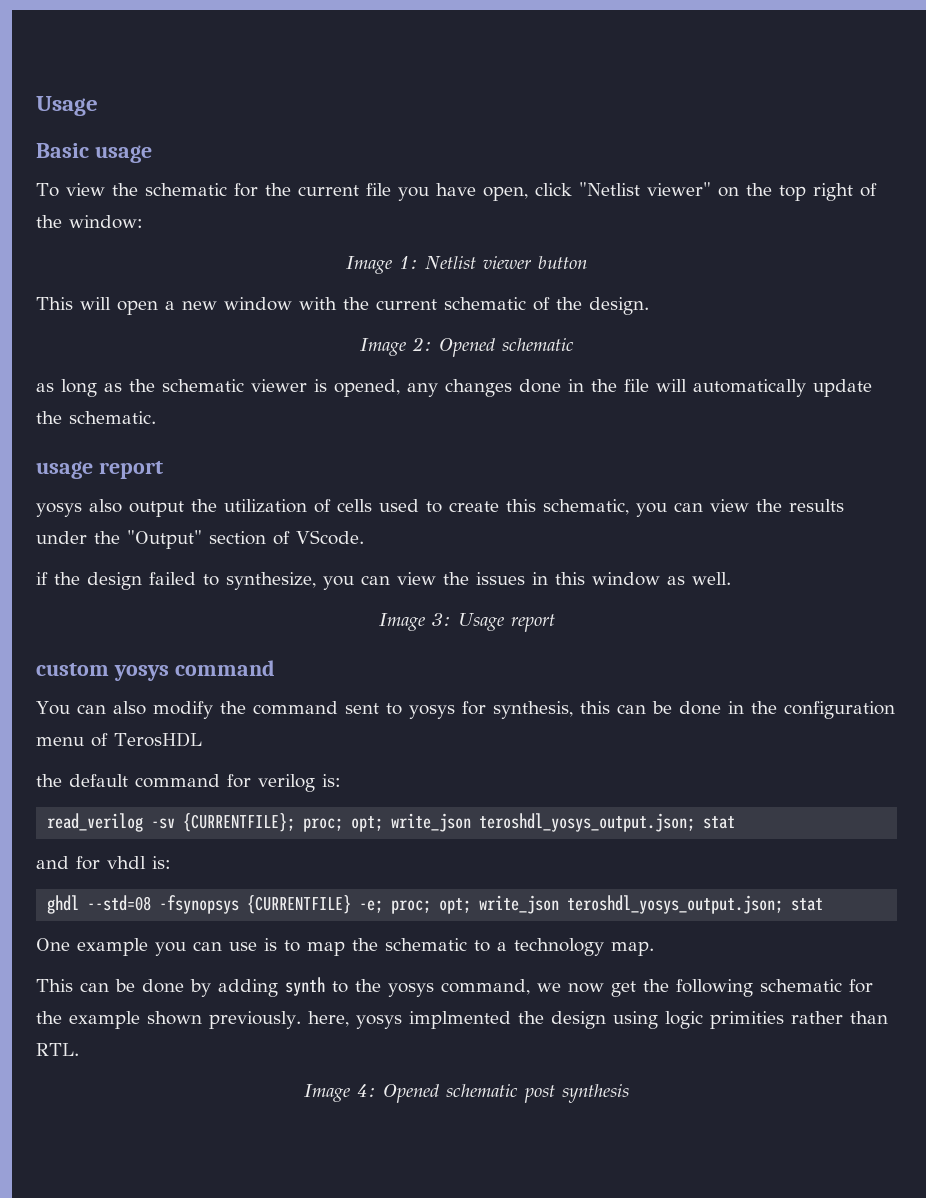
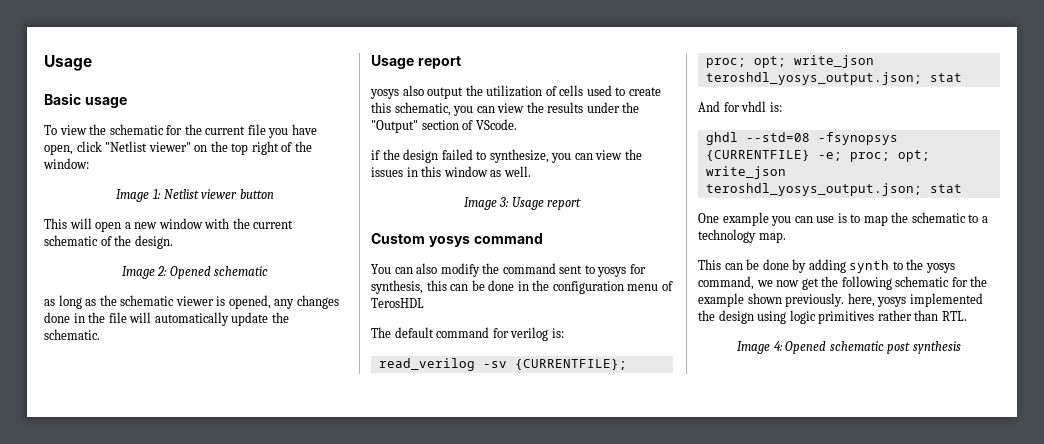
  as long as the schematic viewer is opened, any changes done in the file will automatically update the schematic.
- usage report
+ Usage report
- custom yosys command
+ Custom yosys command
- the default command for verilog is:
+ The default command for verilog is:
- and for vhdl is:
+ And for vhdl is:
- This can be done by adding synth to the yosys command, we now get the following schematic for the example shown previously. here, yosys implmented the design using logic primities rather than RTL.
+ This can be done by adding synth to the yosys command, we now get the following schematic for the example shown previously. here, yosys implemented the design using logic primitives rather than RTL.

